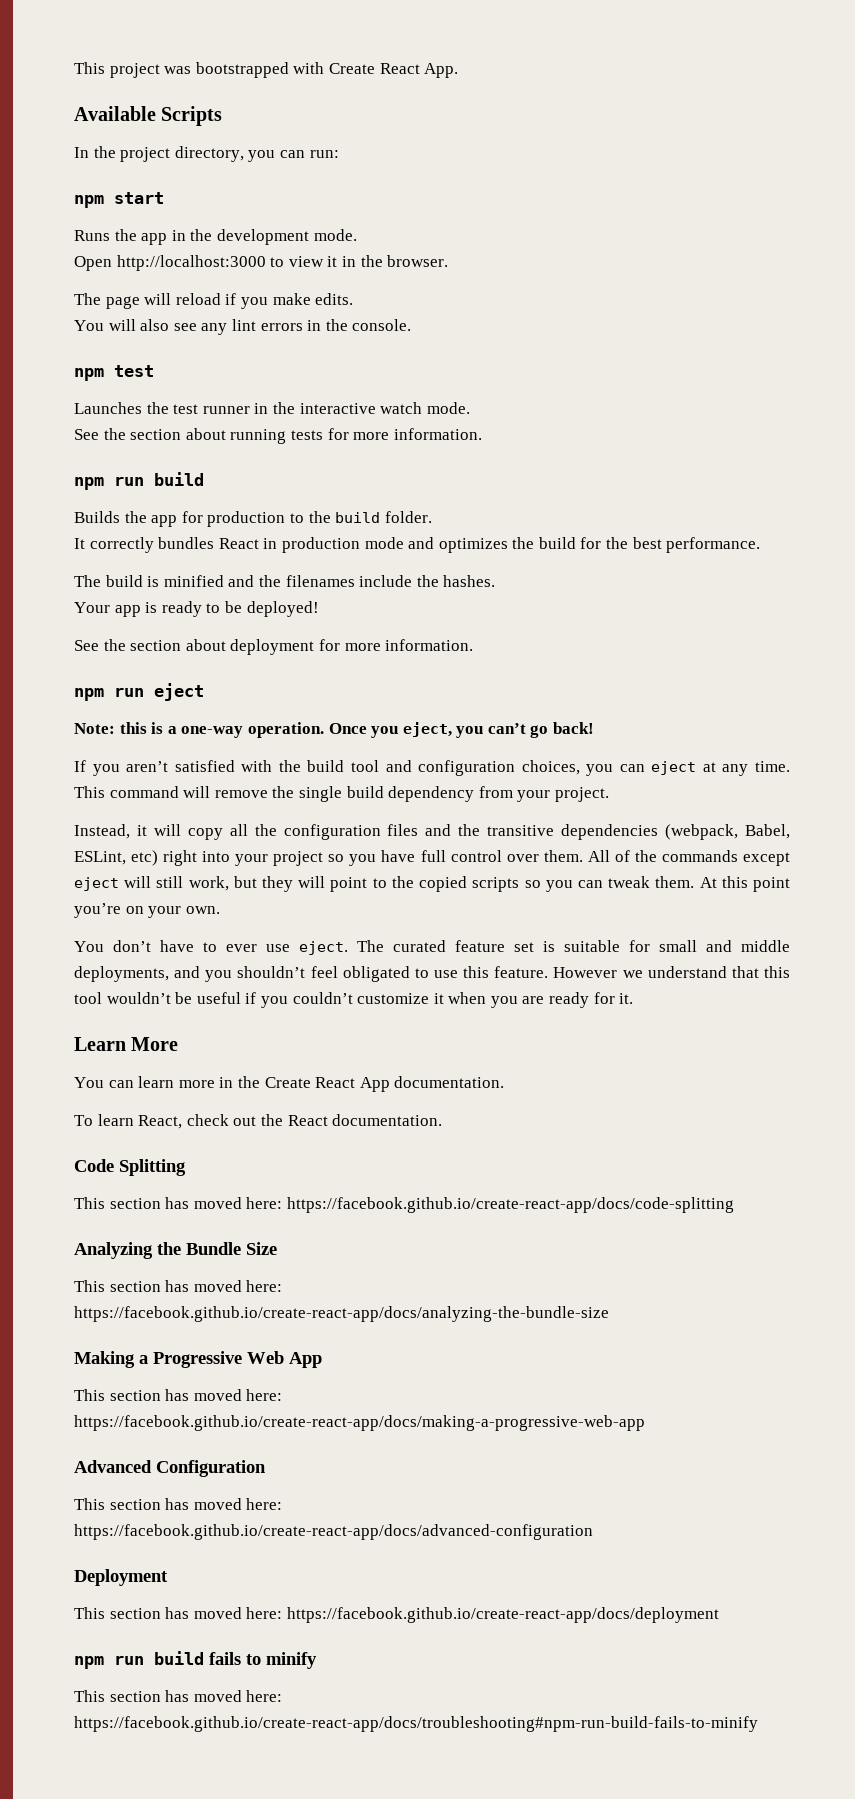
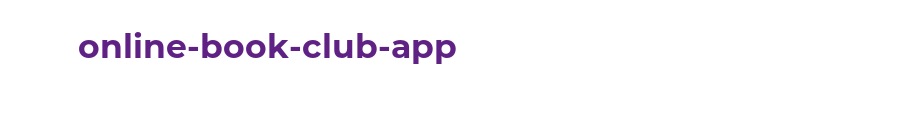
- This project was bootstrapped with Create React App.
- Available Scripts
- In the project directory, you can run:
- npm start
- Runs the app in the development mode.
- Open http://localhost:3000 to view it in the browser.
- The page will reload if you make edits.
- You will also see any lint errors in the console.
- npm test
- Launches the test runner in the interactive watch mode.
- See the section about running tests for more information.
- npm run build
- Builds the app for production to the build folder.
- It correctly bundles React in production mode and optimizes the build for the best performance.
- The build is minified and the filenames include the hashes.
- Your app is ready to be deployed!
- See the section about deployment for more information.
- npm run eject
- Note: this is a one-way operation. Once you eject, you can’t go back!
- If you aren’t satisfied with the build tool and configuration choices, you can eject at any time. This command will remove the single build dependency from your project.
- Instead, it will copy all the configuration files and the transitive dependencies (webpack, Babel, ESLint, etc) right into your project so you have full control over them. All of the commands except eject will still work, but they will point to the copied scripts so you can tweak them. At this point you’re on your own.
- You don’t have to ever use eject. The curated feature set is suitable for small and middle deployments, and you shouldn’t feel obligated to use this feature. However we understand that this tool wouldn’t be useful if you couldn’t customize it when you are ready for it.
- Learn More
- You can learn more in the Create React App documentation.
- To learn React, check out the React documentation.
- Code Splitting
- This section has moved here: https://facebook.github.io/create-react-app/docs/code-splitting
- Analyzing the Bundle Size
- This section has moved here: https://facebook.github.io/create-react-app/docs/analyzing-the-bundle-size
- Making a Progressive Web App
- This section has moved here: https://facebook.github.io/create-react-app/docs/making-a-progressive-web-app
- Advanced Configuration
- This section has moved here: https://facebook.github.io/create-react-app/docs/advanced-configuration
- Deployment
- This section has moved here: https://facebook.github.io/create-react-app/docs/deployment
- npm run build fails to minify
- This section has moved here: https://facebook.github.io/create-react-app/docs/troubleshooting#npm-run-build-fails-to-minify
+ online-book-club-app

